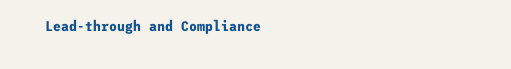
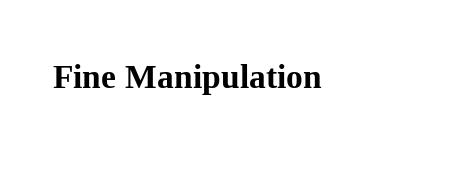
- Lead-through and Compliance
+ Fine Manipulation

